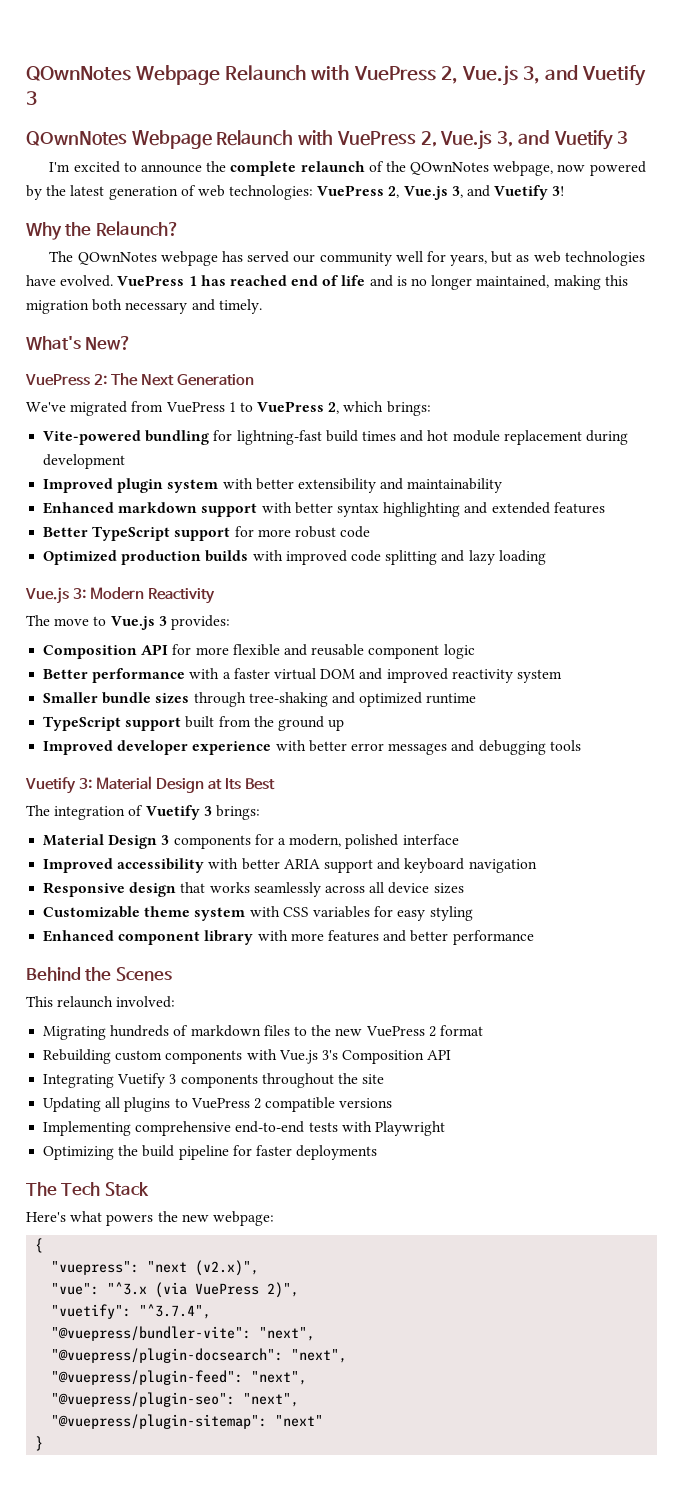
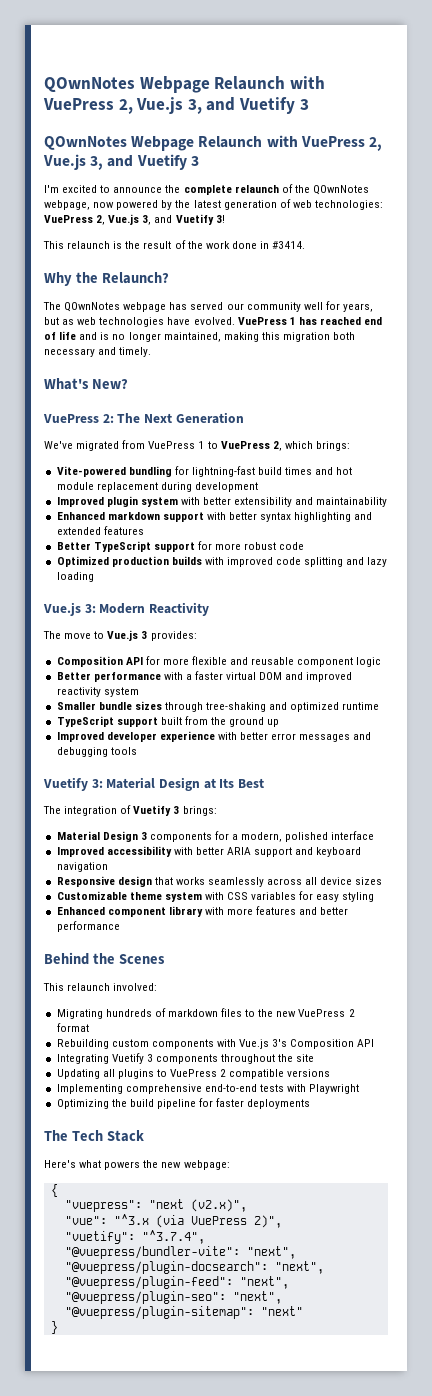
+ This relaunch is the result of the work done in #3414.

